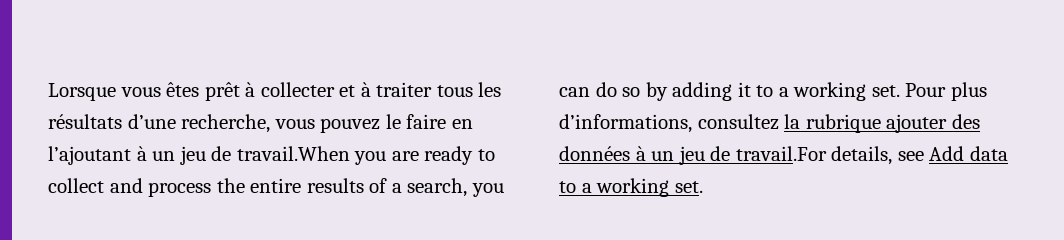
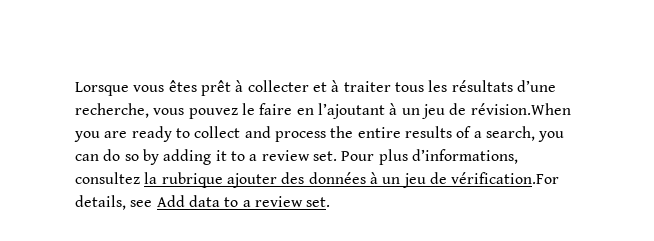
- Lorsque vous êtes prêt à collecter et à traiter tous les résultats d’une recherche, vous pouvez le faire en l’ajoutant à un jeu de travail.When you are ready to collect and process the entire results of a search, you can do so by adding it to a working set.
+ Lorsque vous êtes prêt à collecter et à traiter tous les résultats d’une recherche, vous pouvez le faire en l’ajoutant à un jeu de révision.When you are ready to collect and process the entire results of a search, you can do so by adding it to a review set.
- Pour plus d’informations, consultez la rubrique ajouter des données à un jeu de travail.For details, see Add data to a working set.
+ Pour plus d’informations, consultez la rubrique ajouter des données à un jeu de vérification.For details, see Add data to a review set.

